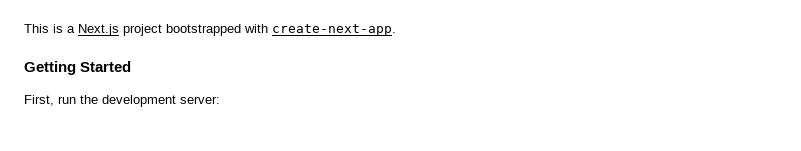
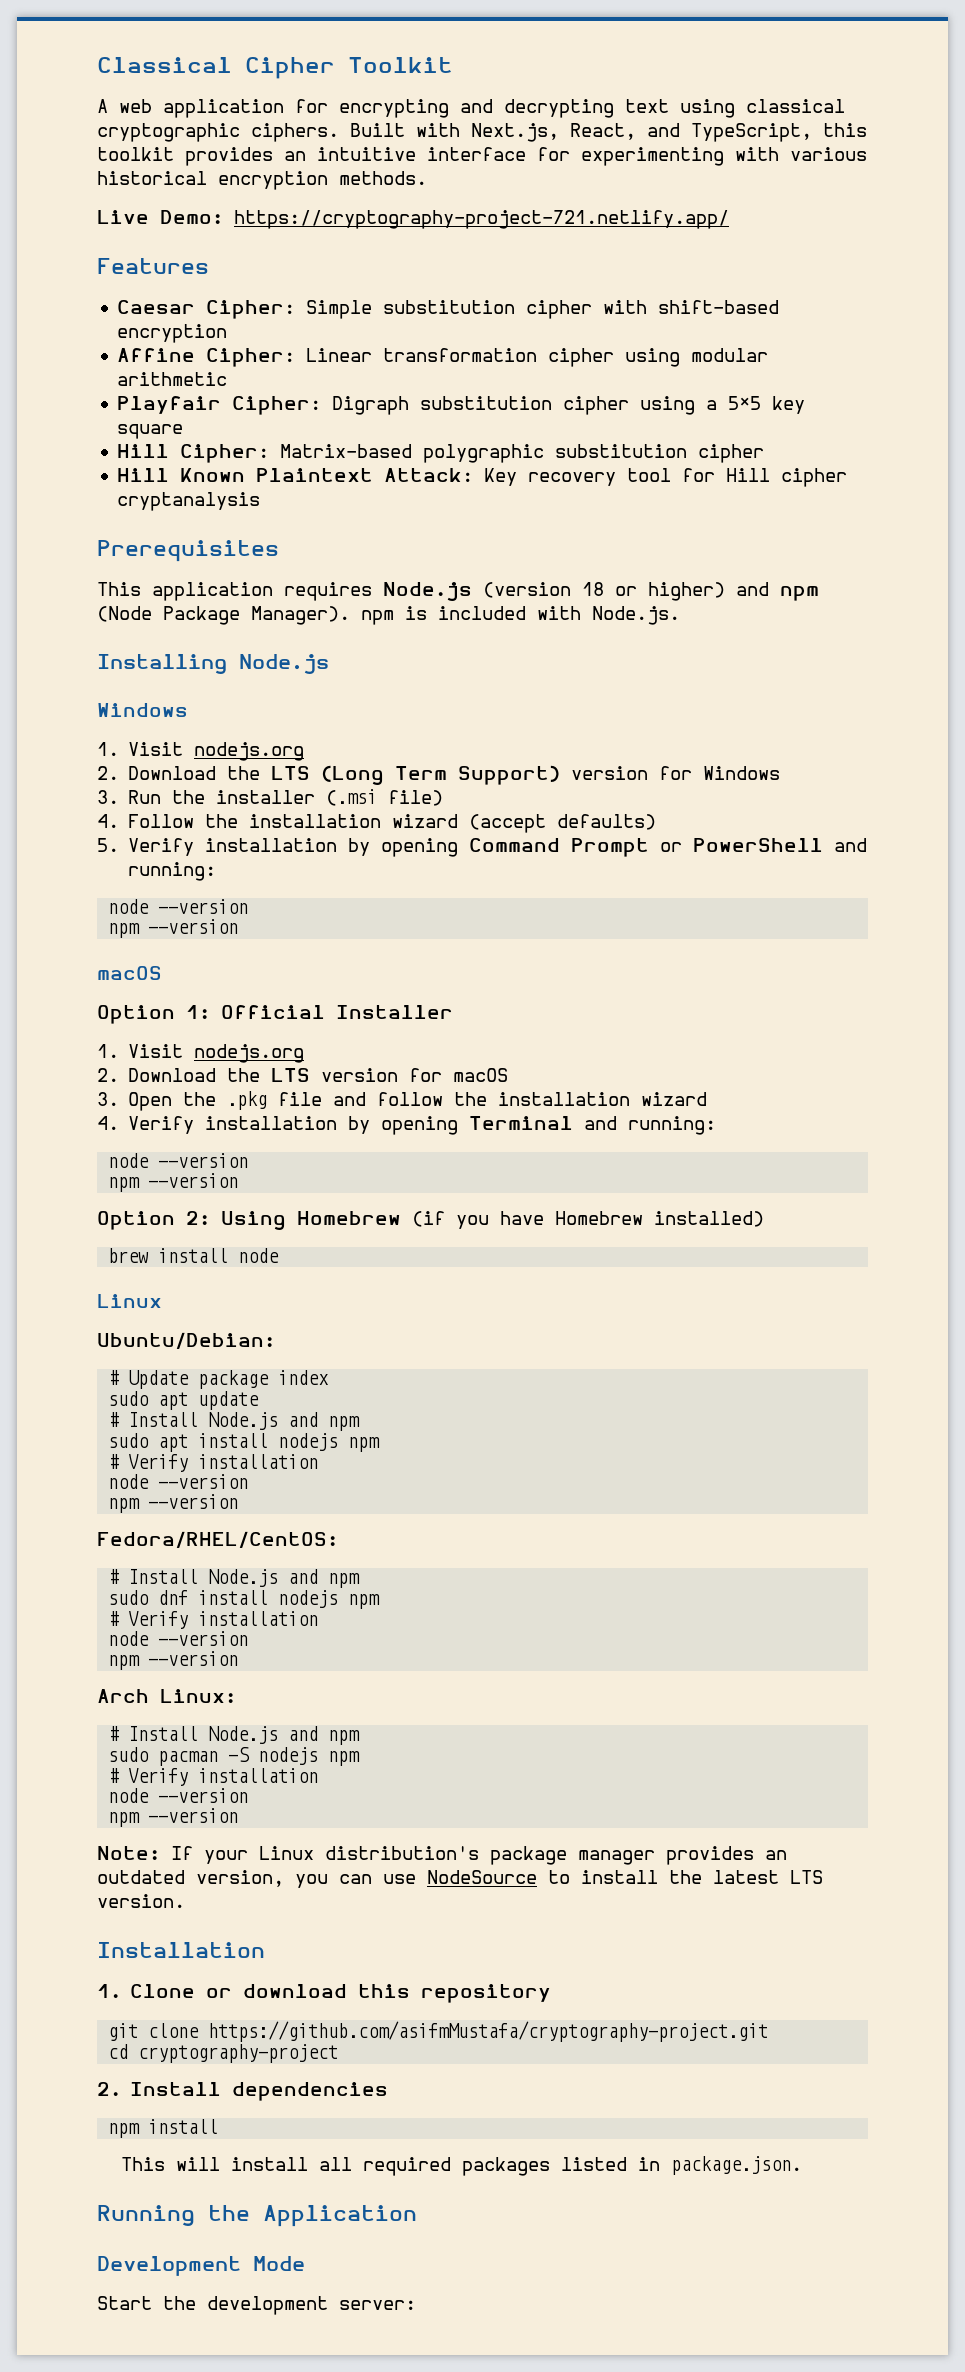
- This is a Next.js project bootstrapped with create-next-app.
- Getting Started
- First, run the development server:
+ Classical Cipher Toolkit
+ A web application for encrypting and decrypting text using classical cryptographic ciphers. Built with Next.js, React, and TypeScript, this toolkit provides an intuitive interface for experimenting with various historical encryption methods.
+ Live Demo: https://cryptography-project-721.netlify.app/
+ Features
+ Caesar Cipher: Simple substitution cipher with shift-based encryption
+ Affine Cipher: Linear transformation cipher using modular arithmetic
+ Playfair Cipher: Digraph substitution cipher using a 5×5 key square
+ Hill Cipher: Matrix-based polygraphic substitution cipher
+ Hill Known Plaintext Attack: Key recovery tool for Hill cipher cryptanalysis
+ Prerequisites
+ This application requires Node.js (version 18 or higher) and npm (Node Package Manager). npm is included with Node.js.
+ Installing Node.js
+ Windows
+ 1. Visit nodejs.org
+ 2. Download the LTS (Long Term Support) version for Windows
+ 3. Run the installer (.msi file)
+ 4. Follow the installation wizard (accept defaults)
+ 5. Verify installation by opening Command Prompt or PowerShell and running:
+ node --version
+ npm --version
+ macOS
+ Option 1: Official Installer
+ 1. Visit nodejs.org
+ 2. Download the LTS version for macOS
+ 3. Open the .pkg file and follow the installation wizard
+ 4. Verify installation by opening Terminal and running:
+ node --version
+ npm --version
+ Option 2: Using Homebrew (if you have Homebrew installed)
+ brew install node
+ Linux
+ Ubuntu/Debian:
+ # Update package index
+ sudo apt update
+ # Install Node.js and npm
+ sudo apt install nodejs npm
+ # Verify installation
+ node --version
+ npm --version
+ Fedora/RHEL/CentOS:
+ # Install Node.js and npm
+ sudo dnf install nodejs npm
+ # Verify installation
+ node --version
+ npm --version
+ Arch Linux:
+ # Install Node.js and npm
+ sudo pacman -S nodejs npm
+ # Verify installation
+ node --version
+ npm --version
+ Note: If your Linux distribution's package manager provides an outdated version, you can use NodeSource to install the latest LTS version.
+ Installation
+ 1. Clone or download this repository
+ git clone https://github.com/asifmMustafa/cryptography-project.git
+ cd cryptography-project
+ 2. Install dependencies
+ npm install
+ This will install all required packages listed in package.json.
+ Running the Application
+ Development Mode
+ Start the development server:

